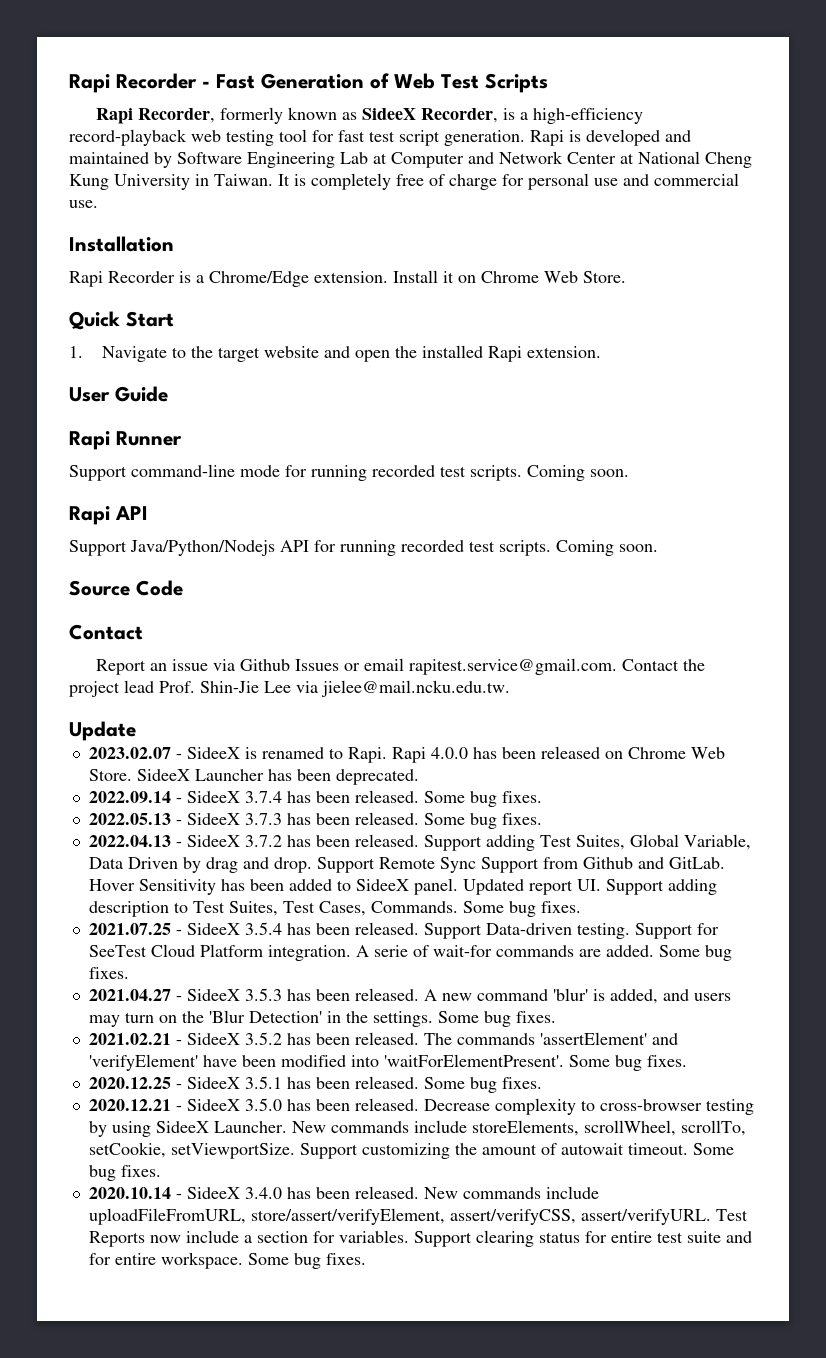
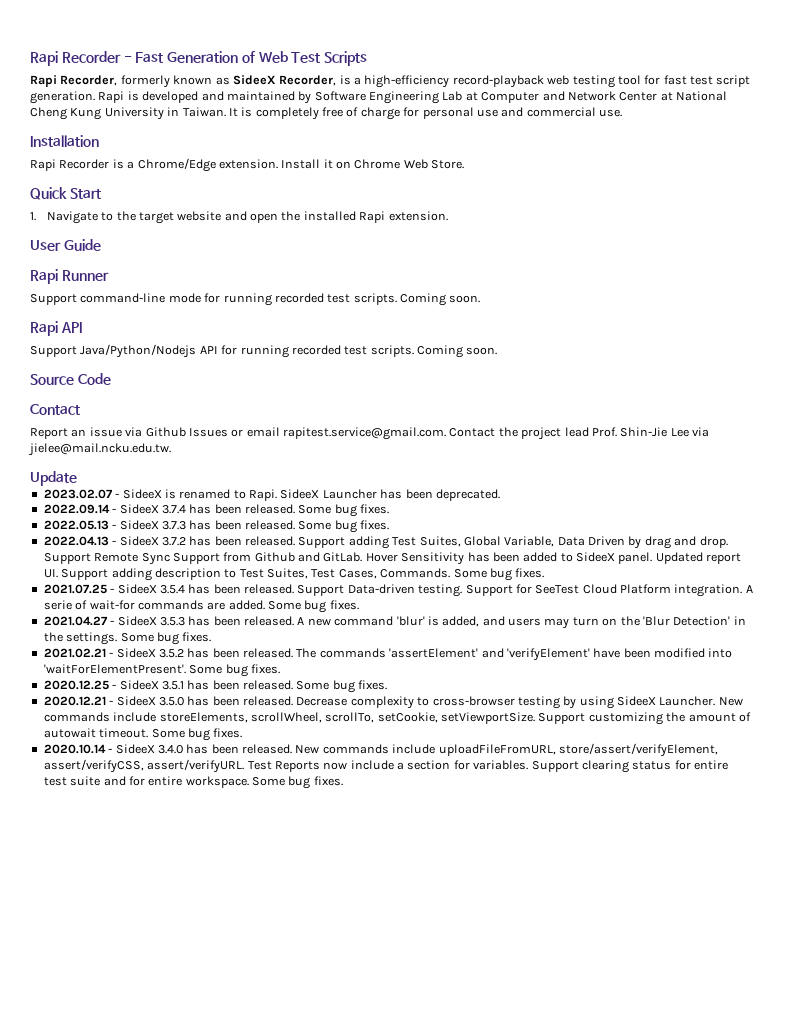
- Rapi 4.0.0 has been released on Chrome Web Store.

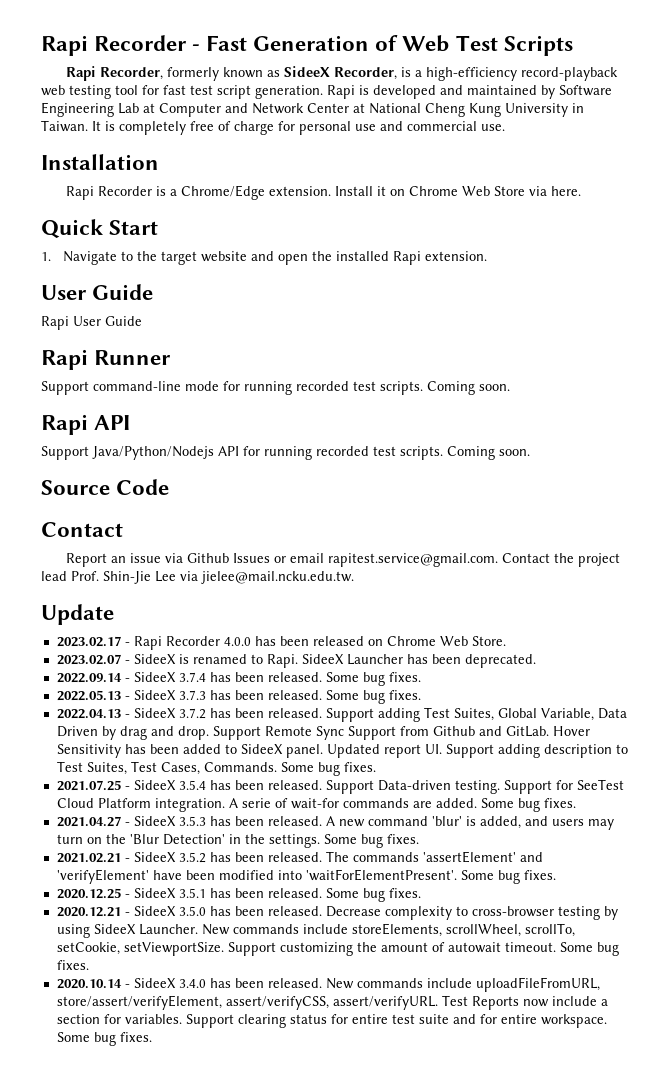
- Install it on Chrome Web Store.
+ Install it on Chrome Web Store via here.
+ Rapi User Guide
+ 2023.02.17 - Rapi Recorder 4.0.0 has been released on Chrome Web Store.

